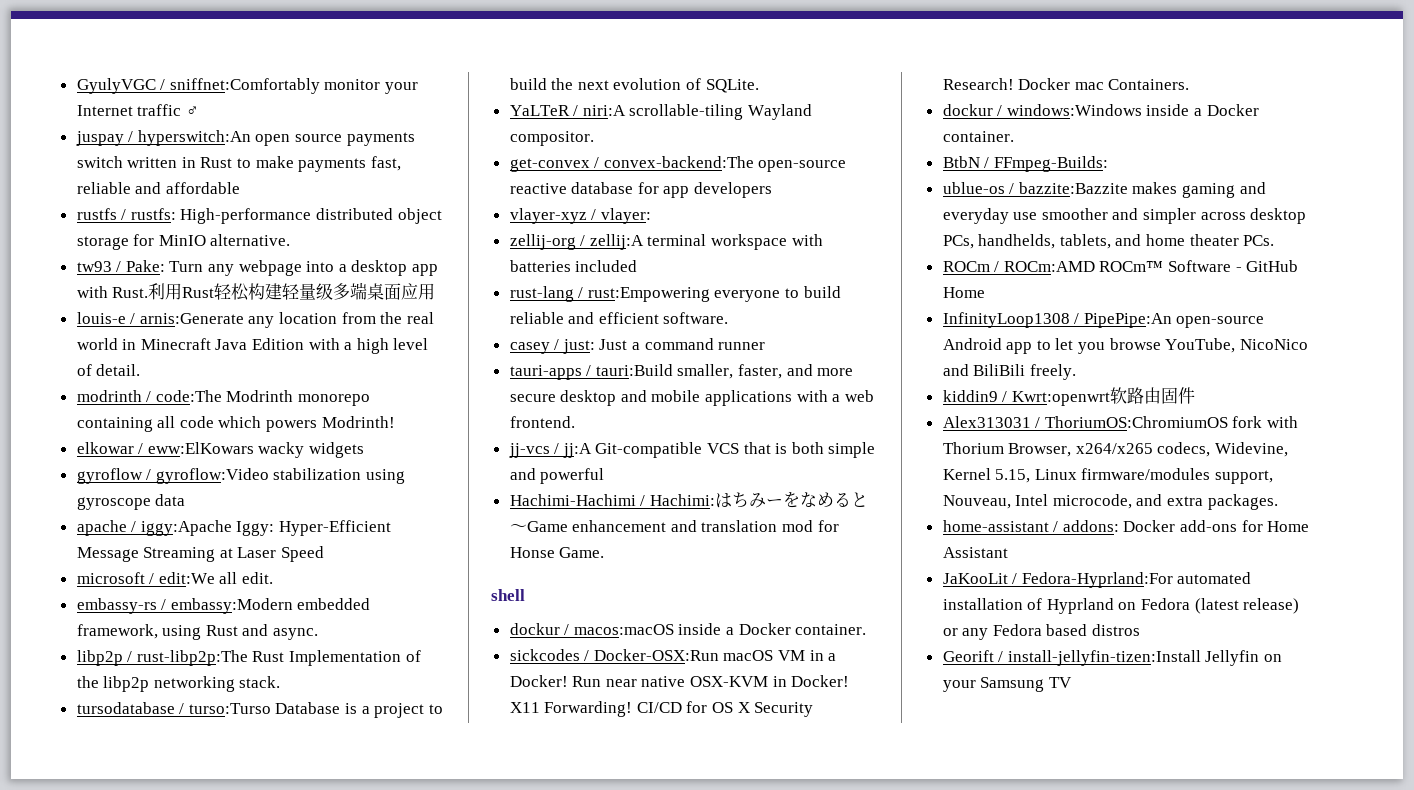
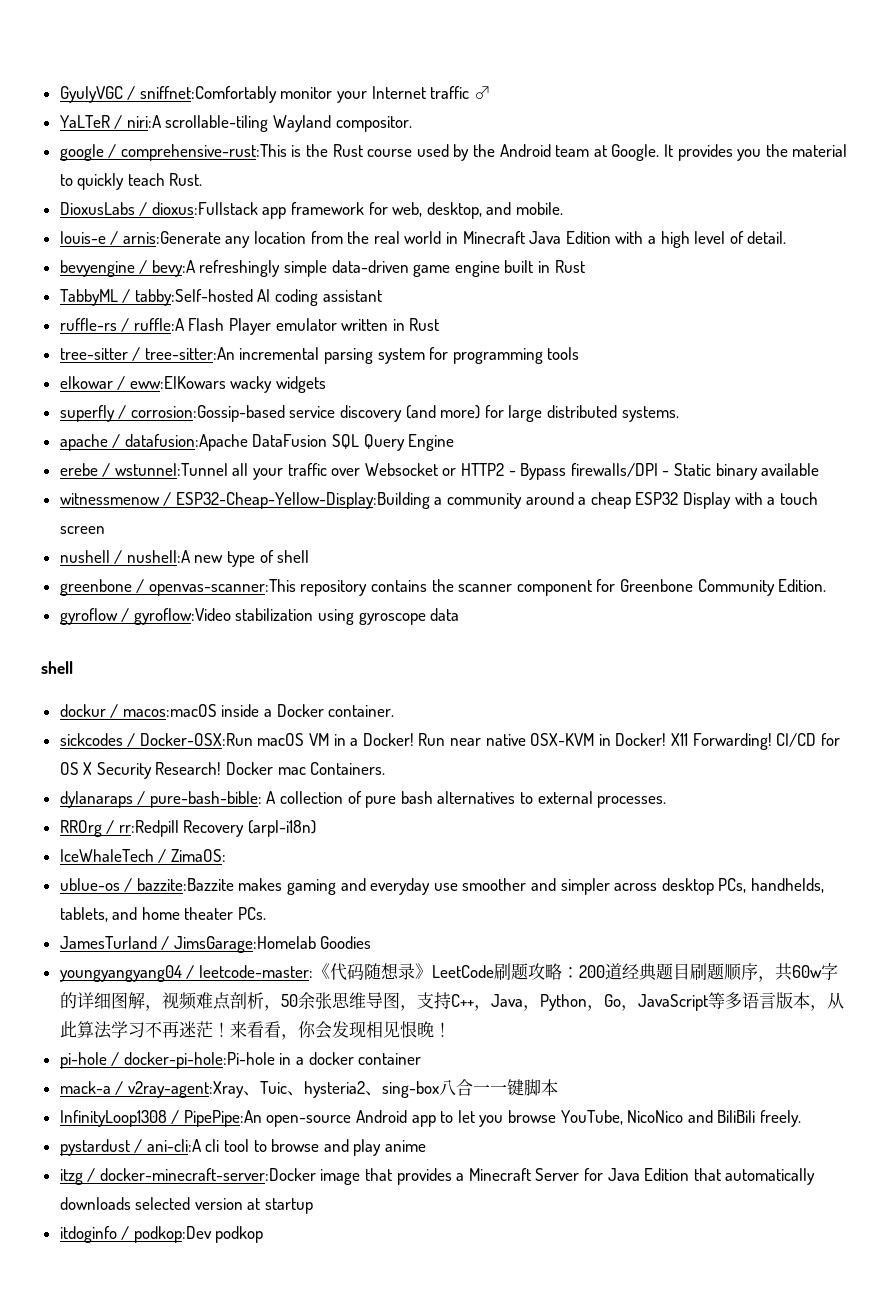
- juspay / hyperswitch:An open source payments switch written in Rust to make payments fast, reliable and affordable
- rustfs / rustfs: High-performance distributed object storage for MinIO alternative.
- tw93 / Pake: Turn any webpage into a desktop app with Rust.利用Rust轻松构建轻量级多端桌面应用
+ YaLTeR / niri:A scrollable-tiling Wayland compositor.
+ google / comprehensive-rust:This is the Rust course used by the Android team at Google. It provides you the material to quickly teach Rust.
+ DioxusLabs / dioxus:Fullstack app framework for web, desktop, and mobile.
- modrinth / code:The Modrinth monorepo containing all code which powers Modrinth!
+ bevyengine / bevy:A refreshingly simple data-driven game engine built in Rust
+ TabbyML / tabby:Self-hosted AI coding assistant
+ ruffle-rs / ruffle:A Flash Player emulator written in Rust
+ tree-sitter / tree-sitter:An incremental parsing system for programming tools
+ superfly / corrosion:Gossip-based service discovery (and more) for large distributed systems.
+ apache / datafusion:Apache DataFusion SQL Query Engine
+ erebe / wstunnel:Tunnel all your traffic over Websocket or HTTP2 - Bypass firewalls/DPI - Static binary available
+ witnessmenow / ESP32-Cheap-Yellow-Display:Building a community around a cheap ESP32 Display with a touch screen
+ nushell / nushell:A new type of shell
+ greenbone / openvas-scanner:This repository contains the scanner component for Greenbone Community Edition.
- apache / iggy:Apache Iggy: Hyper-Efficient Message Streaming at Laser Speed
- microsoft / edit:We all edit.
- embassy-rs / embassy:Modern embedded framework, using Rust and async.
- libp2p / rust-libp2p:The Rust Implementation of the libp2p networking stack.
- tursodatabase / turso:Turso Database is a project to build the next evolution of SQLite.
- YaLTeR / niri:A scrollable-tiling Wayland compositor.
- get-convex / convex-backend:The open-source reactive database for app developers
- vlayer-xyz / vlayer:
- zellij-org / zellij:A terminal workspace with batteries included
- rust-lang / rust:Empowering everyone to build reliable and efficient software.
- casey / just: Just a command runner
- tauri-apps / tauri:Build smaller, faster, and more secure desktop and mobile applications with a web frontend.
- jj-vcs / jj:A Git-compatible VCS that is both simple and powerful
- Hachimi-Hachimi / Hachimi:はちみーをなめると〜Game enhancement and translation mod for Honse Game.
- dockur / windows:Windows inside a Docker container.
- BtbN / FFmpeg-Builds:
+ dylanaraps / pure-bash-bible: A collection of pure bash alternatives to external processes.
+ RROrg / rr:Redpill Recovery (arpl-i18n)
+ IceWhaleTech / ZimaOS:
- ROCm / ROCm:AMD ROCm™ Software - GitHub Home
+ JamesTurland / JimsGarage:Homelab Goodies
+ youngyangyang04 / leetcode-master:《代码随想录》LeetCode刷题攻略：200道经典题目刷题顺序，共60w字的详细图解，视频难点剖析，50余张思维导图，支持C++，Java，Python，Go，JavaScript等多语言版本，从此算法学习不再迷茫！来看看，你会发现相见恨晚！
+ pi-hole / docker-pi-hole:Pi-hole in a docker container
+ mack-a / v2ray-agent:Xray、Tuic、hysteria2、sing-box八合一一键脚本
- kiddin9 / Kwrt:openwrt软路由固件
- Alex313031 / ThoriumOS:ChromiumOS fork with Thorium Browser, x264/x265 codecs, Widevine, Kernel 5.15, Linux firmware/modules support, Nouveau, Intel microcode, and extra packages.
- home-assistant / addons: Docker add-ons for Home Assistant
- JaKooLit / Fedora-Hyprland:For automated installation of Hyprland on Fedora (latest release) or any Fedora based distros
- Georift / install-jellyfin-tizen:Install Jellyfin on your Samsung TV
+ pystardust / ani-cli:A cli tool to browse and play anime
+ itzg / docker-minecraft-server:Docker image that provides a Minecraft Server for Java Edition that automatically downloads selected version at startup
+ itdoginfo / podkop:Dev podkop

